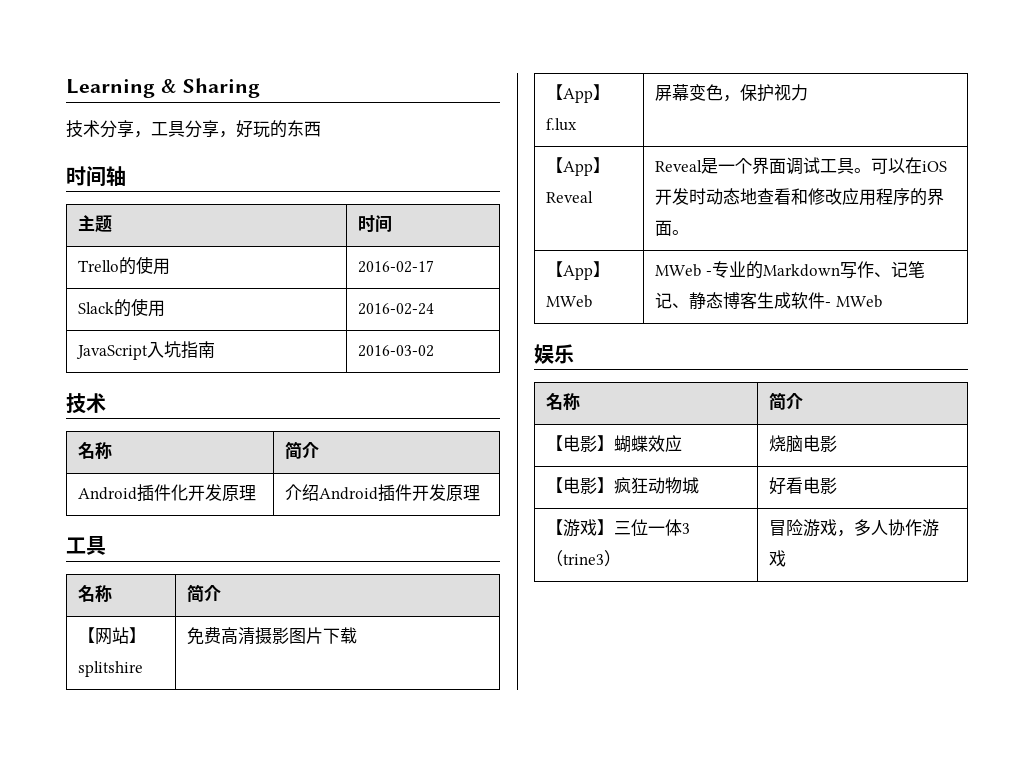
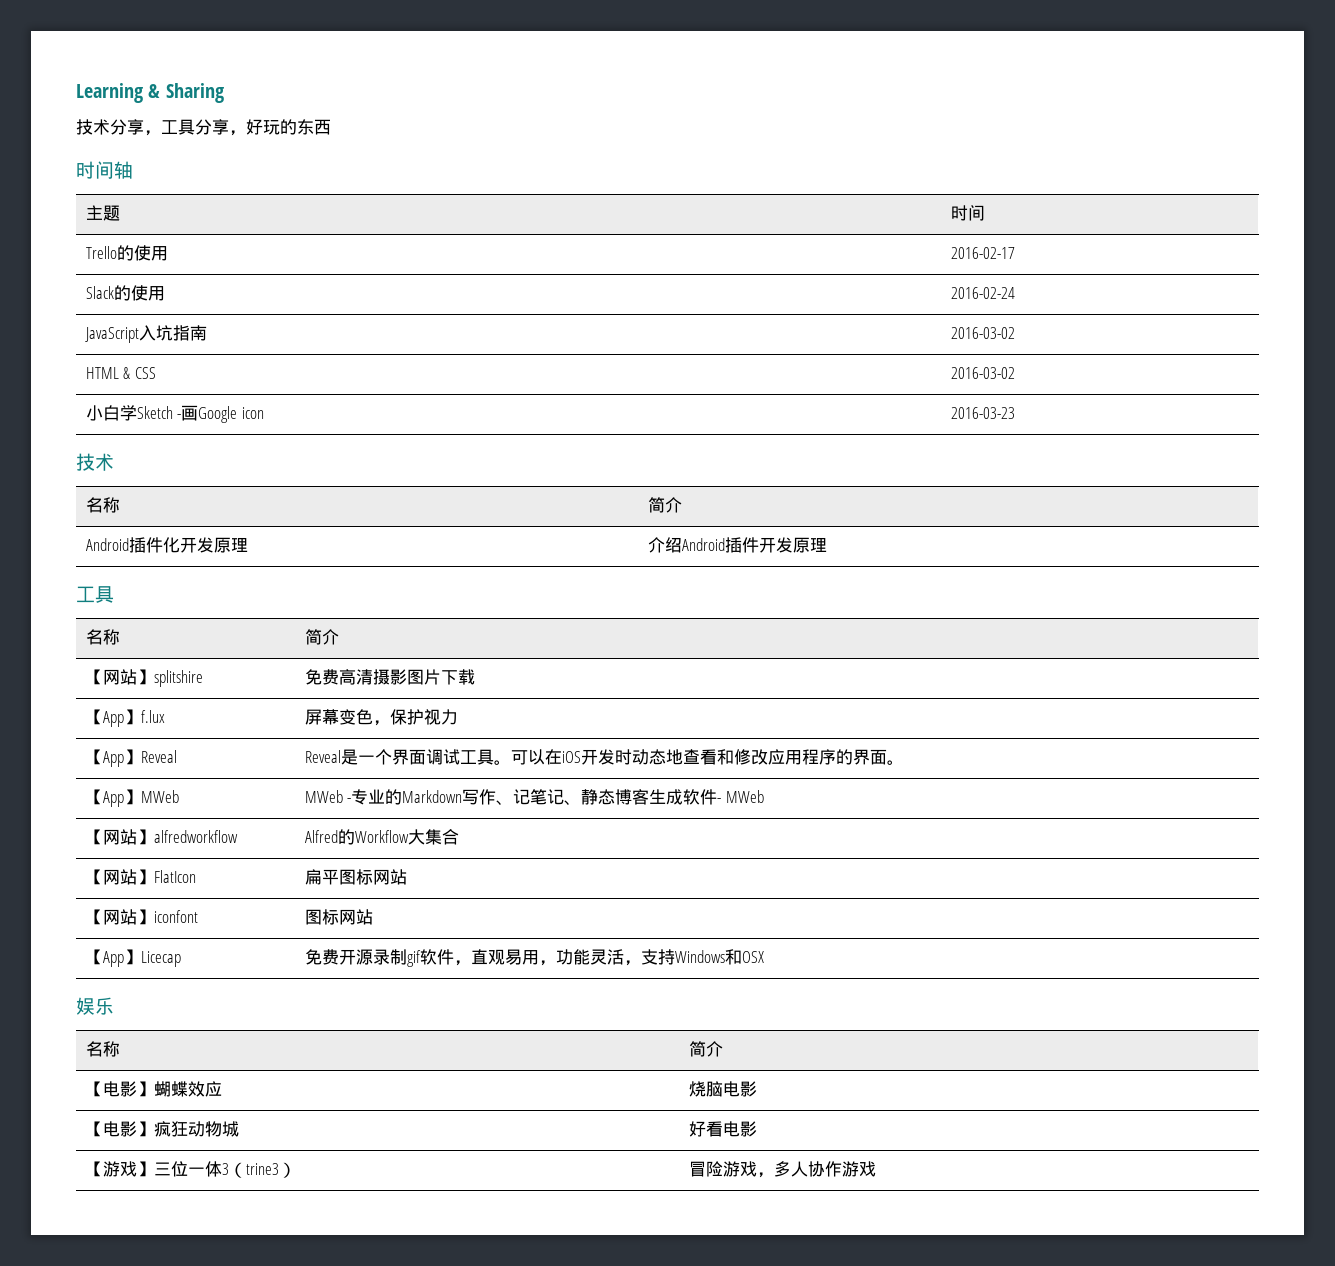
+ HTML & CSS | 2016-03-02
+ 小白学Sketch -画Google icon | 2016-03-23
+ 【网站】alfredworkflow | Alfred的Workflow大集合
+ 【网站】FlatIcon | 扁平图标网站
+ 【网站】iconfont | 图标网站
+ 【App】Licecap | 免费开源录制gif软件，直观易用，功能灵活，支持Windows和OSX

